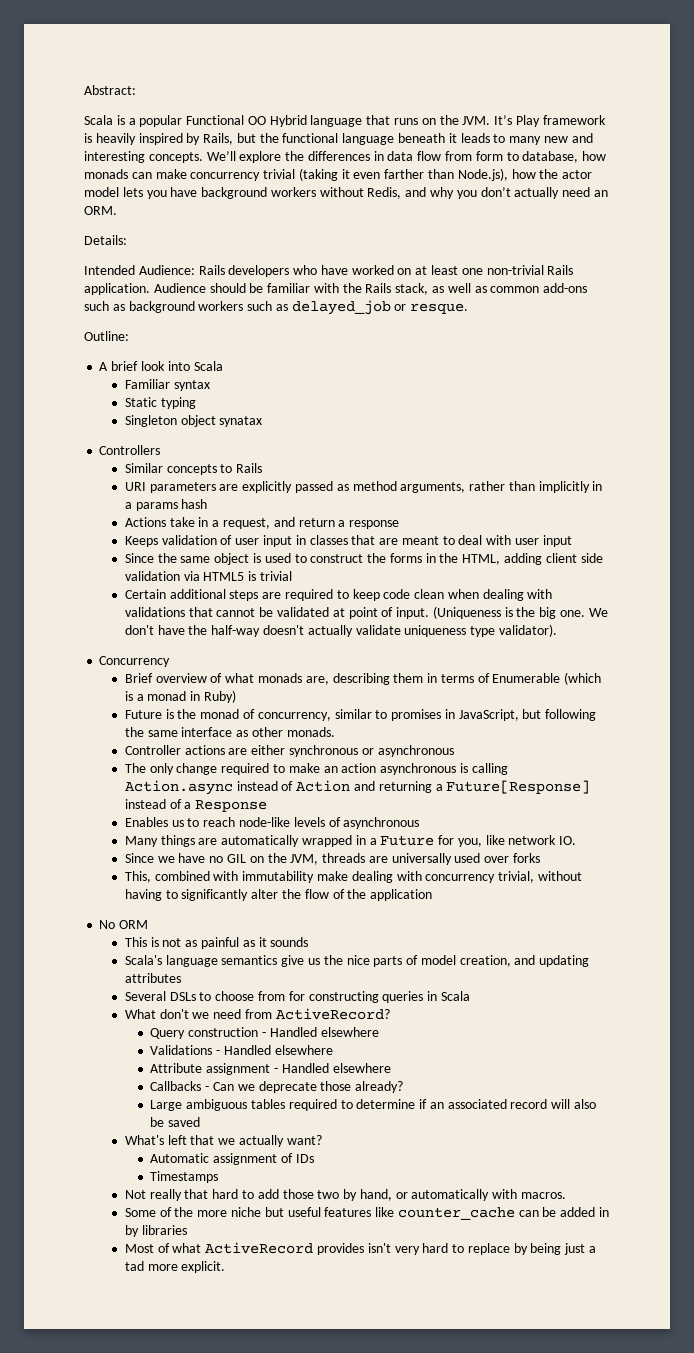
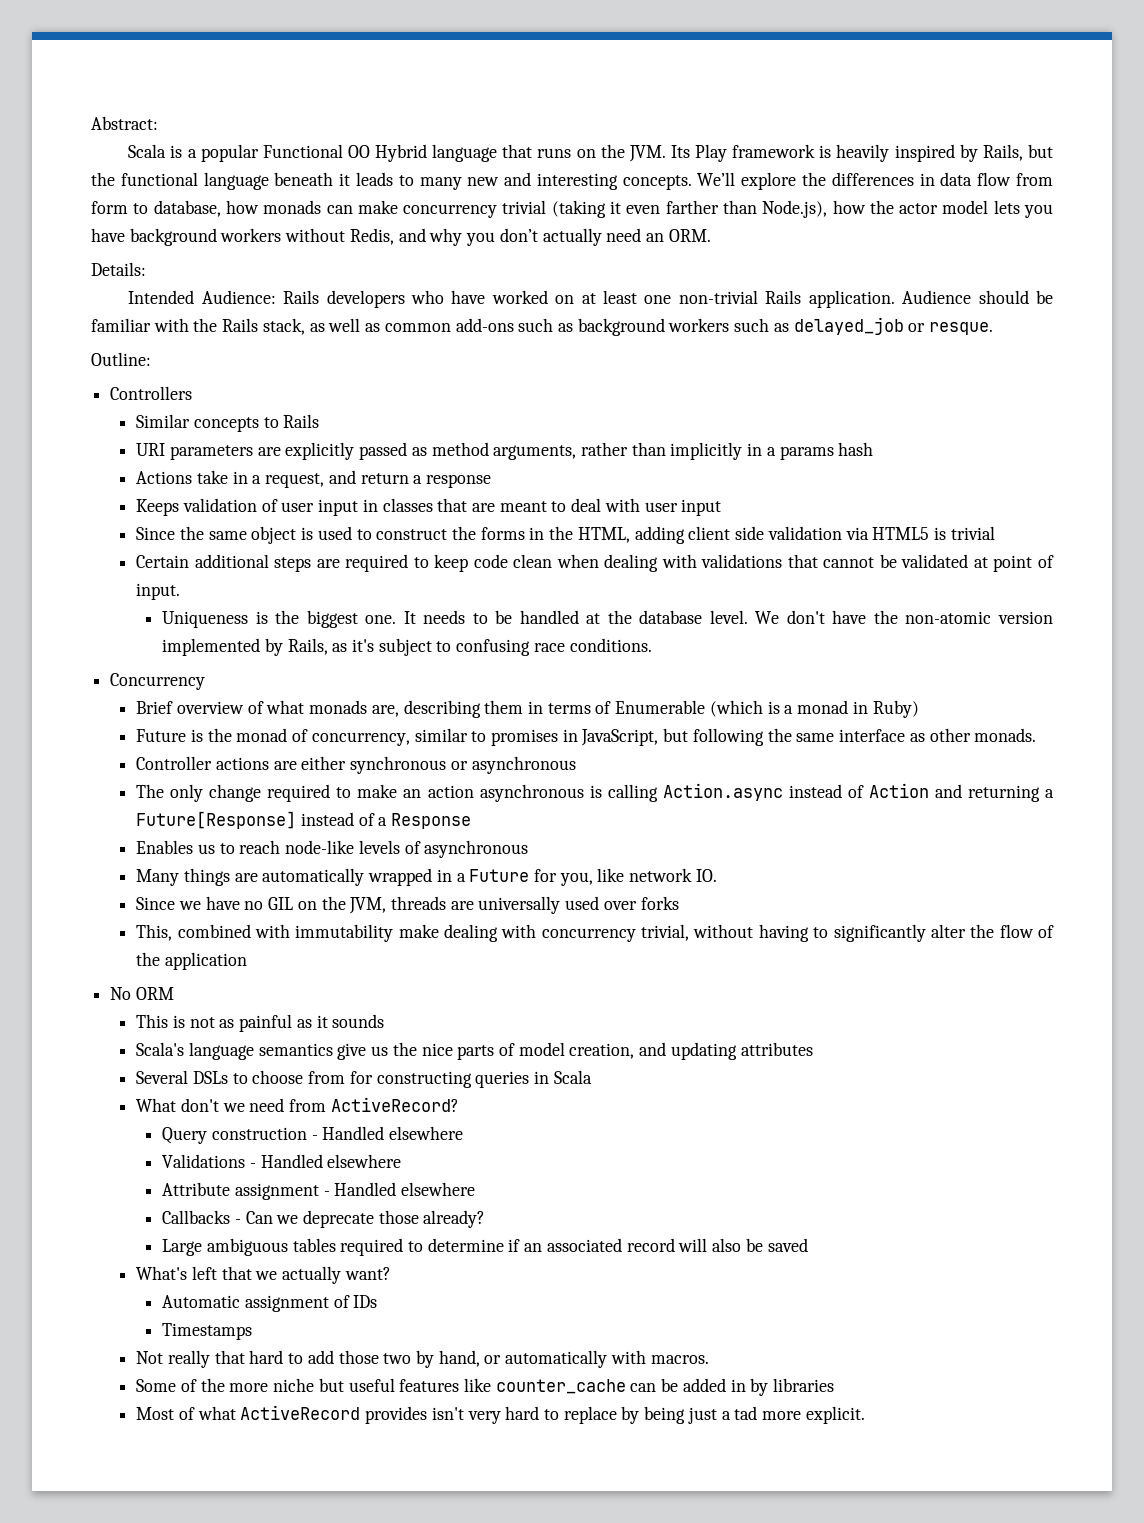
- Scala is a popular Functional OO Hybrid language that runs on the JVM. It’s Play framework is heavily inspired by Rails, but the functional language beneath it leads to many new and interesting concepts.
+ Scala is a popular Functional OO Hybrid language that runs on the JVM. Its Play framework is heavily inspired by Rails, but the functional language beneath it leads to many new and interesting concepts.
- A brief look into Scala
- Familiar syntax
- Static typing
- Singleton object synatax
- Certain additional steps are required to keep code clean when dealing with validations that cannot be validated at point of input. (Uniqueness is the big one. We don't have the half-way doesn't actually validate uniqueness type validator).
+ Certain additional steps are required to keep code clean when dealing with validations that cannot be validated at point of input.
+ Uniqueness is the biggest one. It needs to be handled at the database level. We don't have the non-atomic version implemented by Rails, as it's subject to confusing race conditions.

